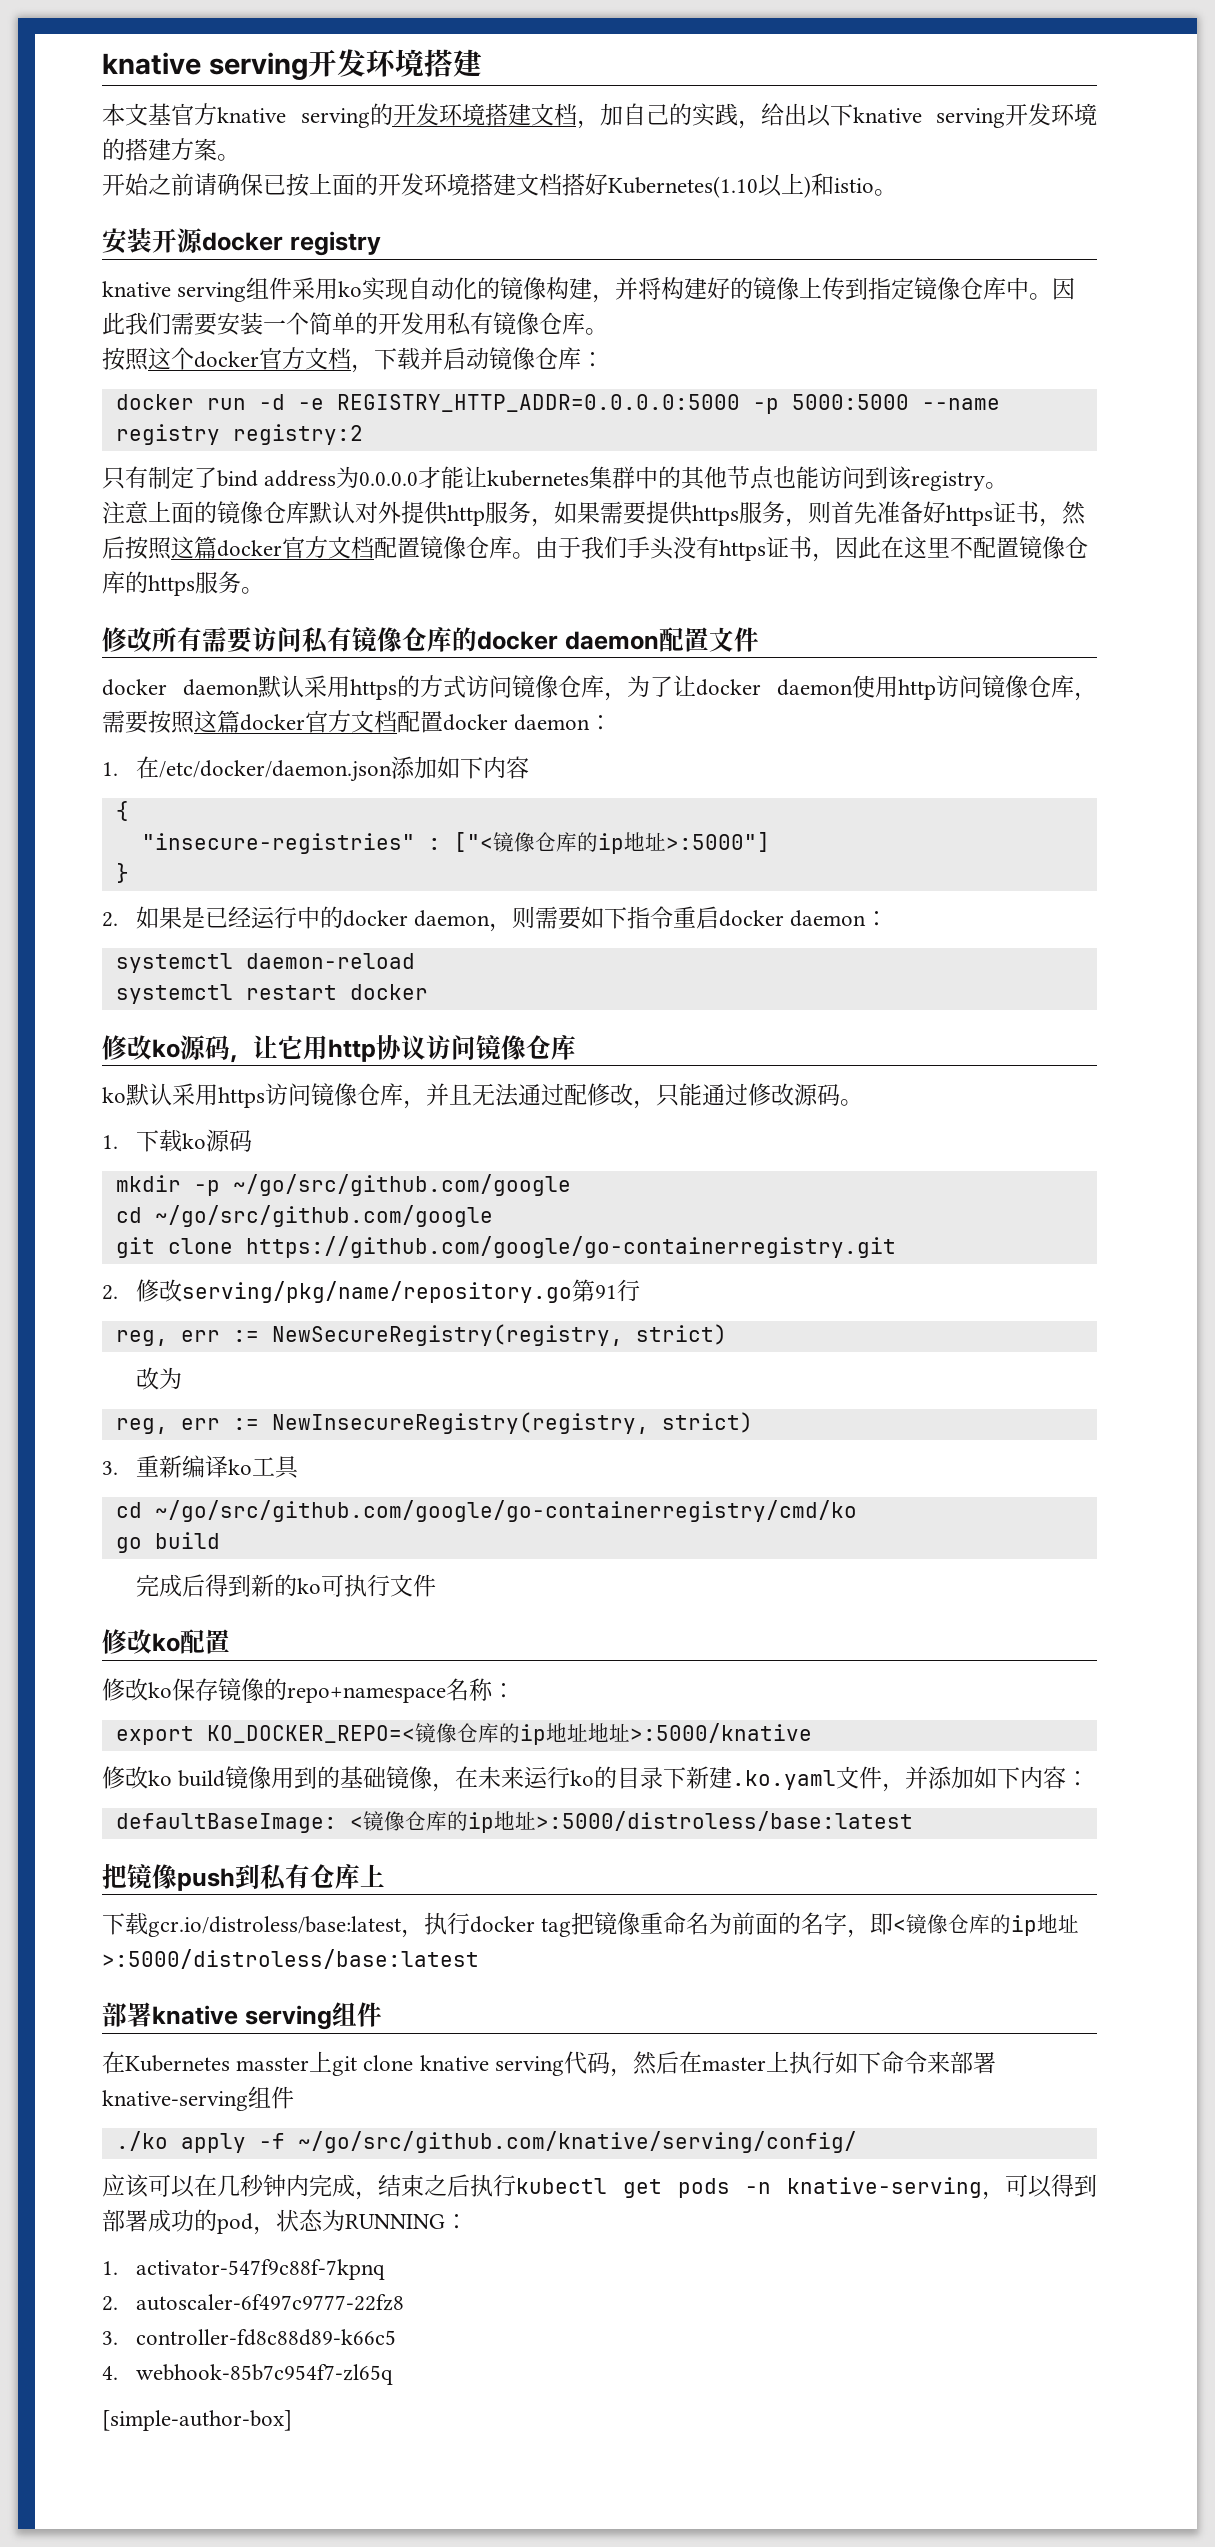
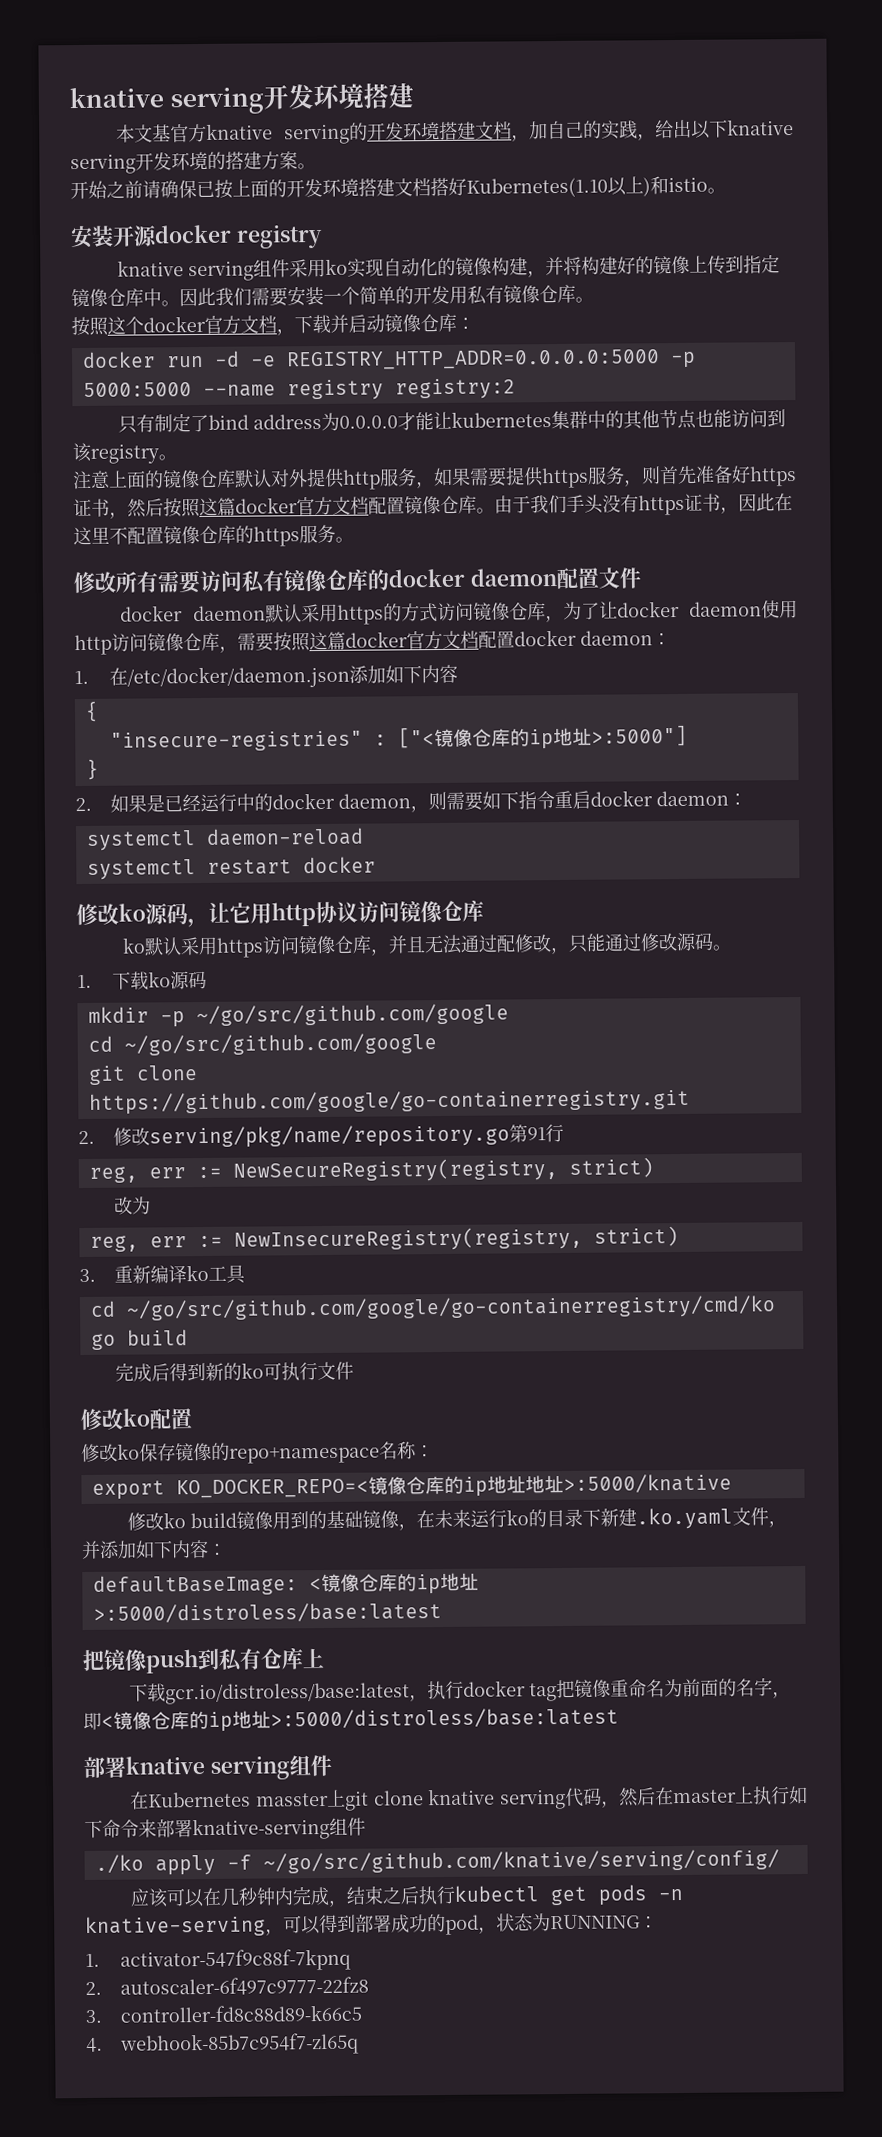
- [simple-author-box]

